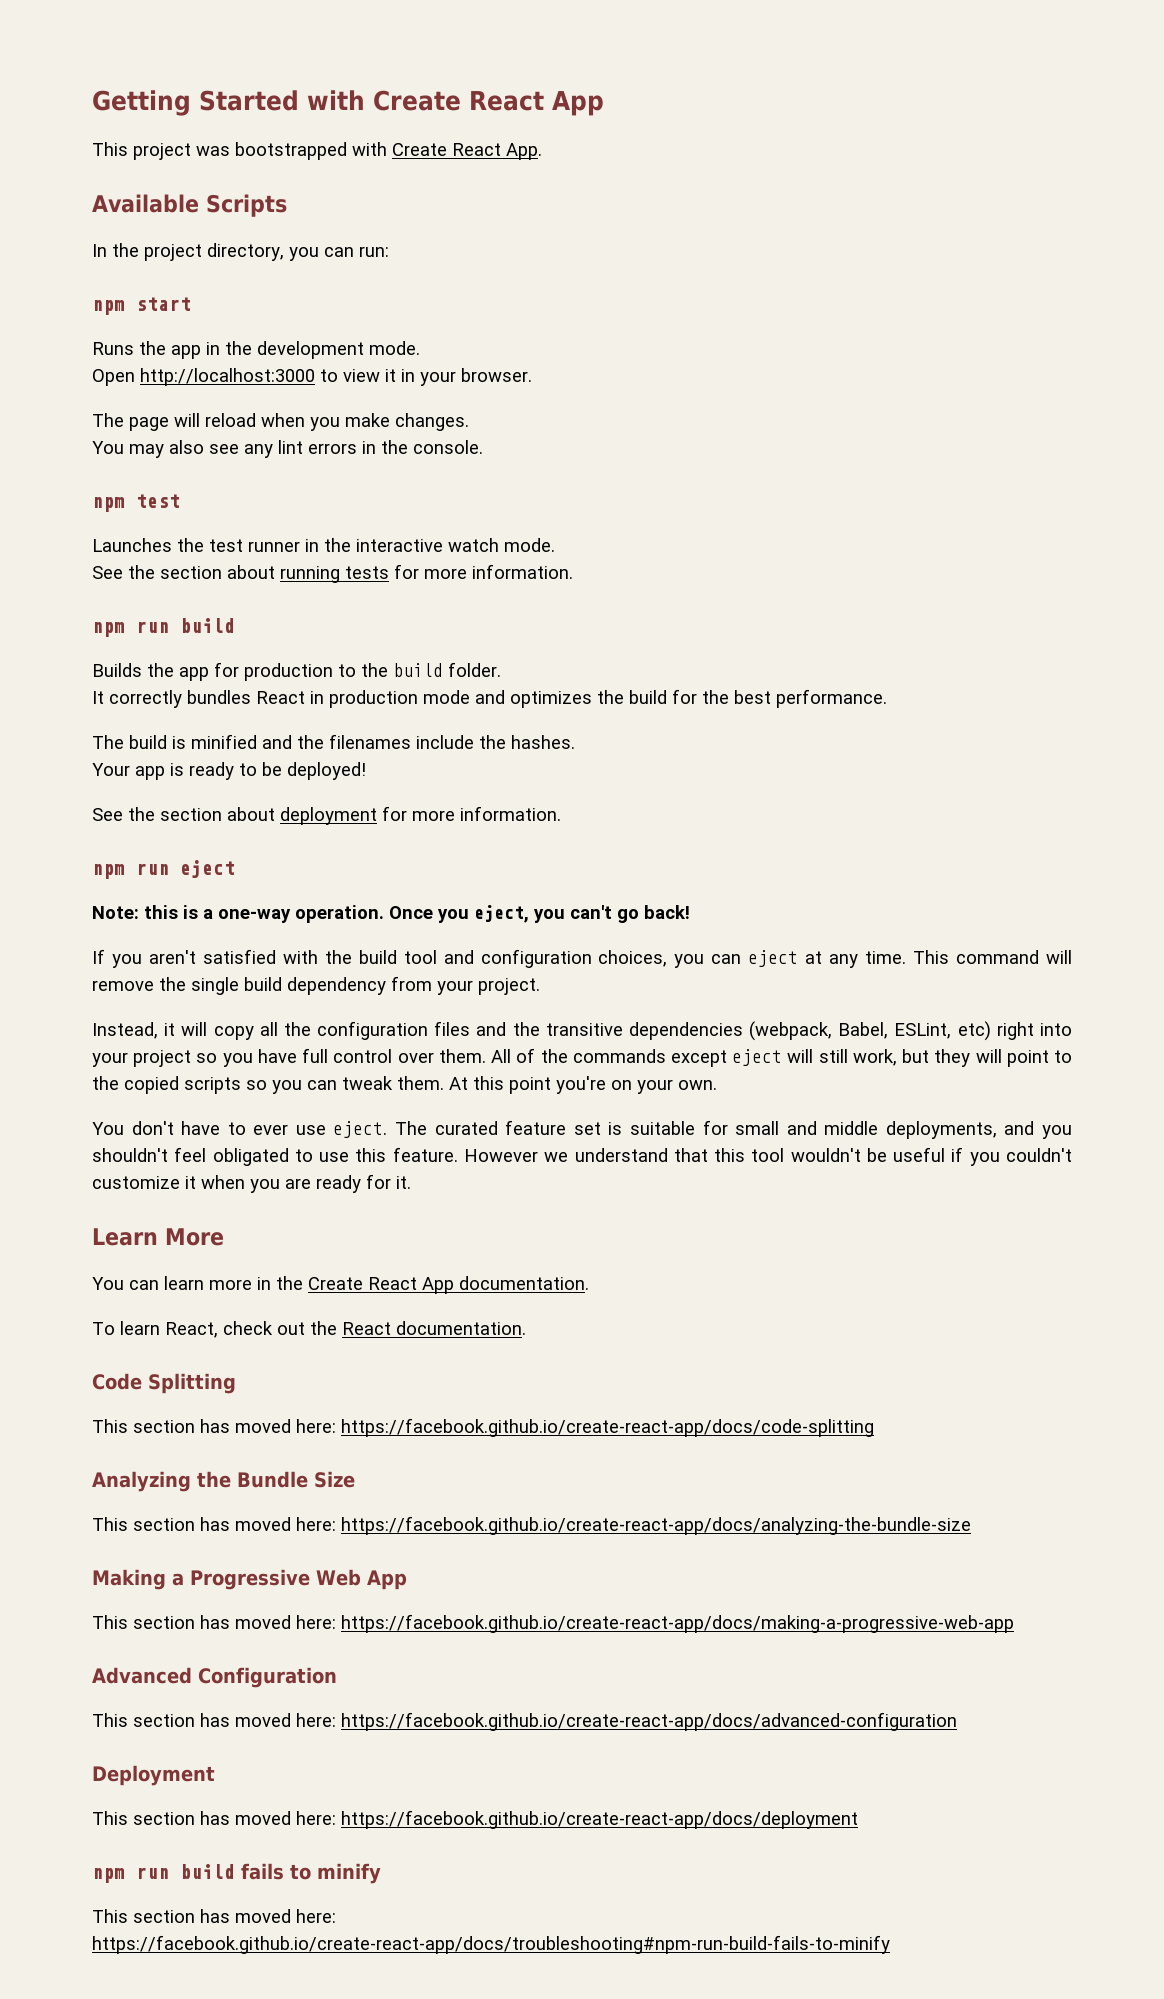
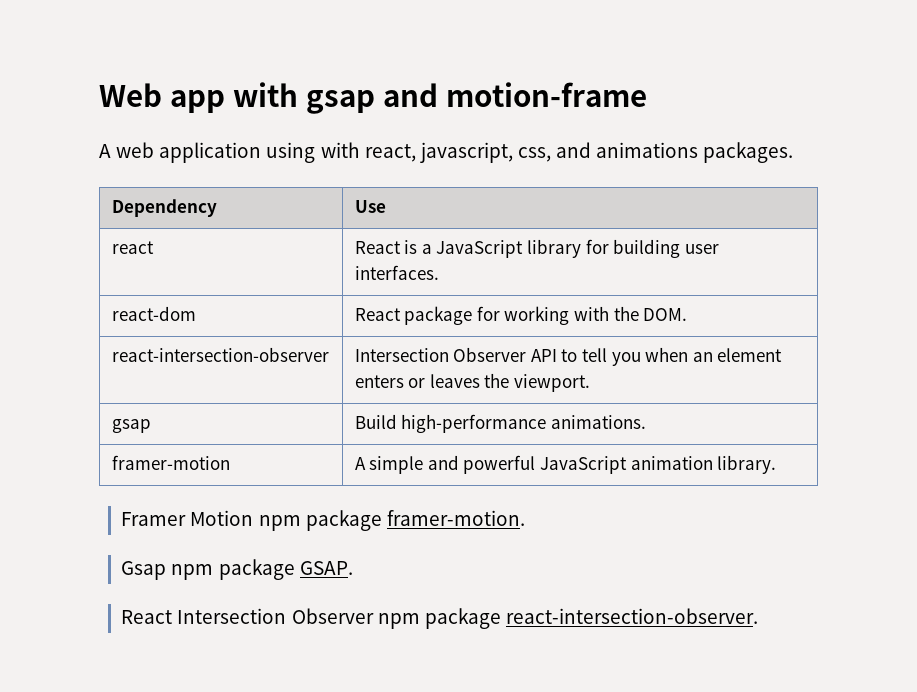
- Getting Started with Create React App
- This project was bootstrapped with Create React App.
- Available Scripts
- In the project directory, you can run:
- npm start
- Runs the app in the development mode.
- Open http://localhost:3000 to view it in your browser.
- The page will reload when you make changes.
- You may also see any lint errors in the console.
- npm test
- Launches the test runner in the interactive watch mode.
- See the section about running tests for more information.
- npm run build
- Builds the app for production to the build folder.
- It correctly bundles React in production mode and optimizes the build for the best performance.
- The build is minified and the filenames include the hashes.
- Your app is ready to be deployed!
- See the section about deployment for more information.
- npm run eject
- Note: this is a one-way operation. Once you eject, you can't go back!
- If you aren't satisfied with the build tool and configuration choices, you can eject at any time. This command will remove the single build dependency from your project.
- Instead, it will copy all the configuration files and the transitive dependencies (webpack, Babel, ESLint, etc) right into your project so you have full control over them. All of the commands except eject will still work, but they will point to the copied scripts so you can tweak them. At this point you're on your own.
- You don't have to ever use eject. The curated feature set is suitable for small and middle deployments, and you shouldn't feel obligated to use this feature. However we understand that this tool wouldn't be useful if you couldn't customize it when you are ready for it.
- Learn More
- You can learn more in the Create React App documentation.
- To learn React, check out the React documentation.
- Code Splitting
- This section has moved here: https://facebook.github.io/create-react-app/docs/code-splitting
- Analyzing the Bundle Size
- This section has moved here: https://facebook.github.io/create-react-app/docs/analyzing-the-bundle-size
- Making a Progressive Web App
- This section has moved here: https://facebook.github.io/create-react-app/docs/making-a-progressive-web-app
- Advanced Configuration
- This section has moved here: https://facebook.github.io/create-react-app/docs/advanced-configuration
- Deployment
- This section has moved here: https://facebook.github.io/create-react-app/docs/deployment
- npm run build fails to minify
- This section has moved here: https://facebook.github.io/create-react-app/docs/troubleshooting#npm-run-build-fails-to-minify
+ Web app with gsap and motion-frame
+ A web application using with react, javascript, css, and animations packages.
+ Dependency | Use
+ react | React is a JavaScript library for building user interfaces.
+ react-dom | React package for working with the DOM.
+ react-intersection-observer | Intersection Observer API to tell you when an element enters or leaves the viewport.
+ gsap | Build high-performance animations.
+ framer-motion | A simple and powerful JavaScript animation library.
+ Framer Motion npm package framer-motion.
+ Gsap npm package GSAP.
+ React Intersection Observer npm package react-intersection-observer.

